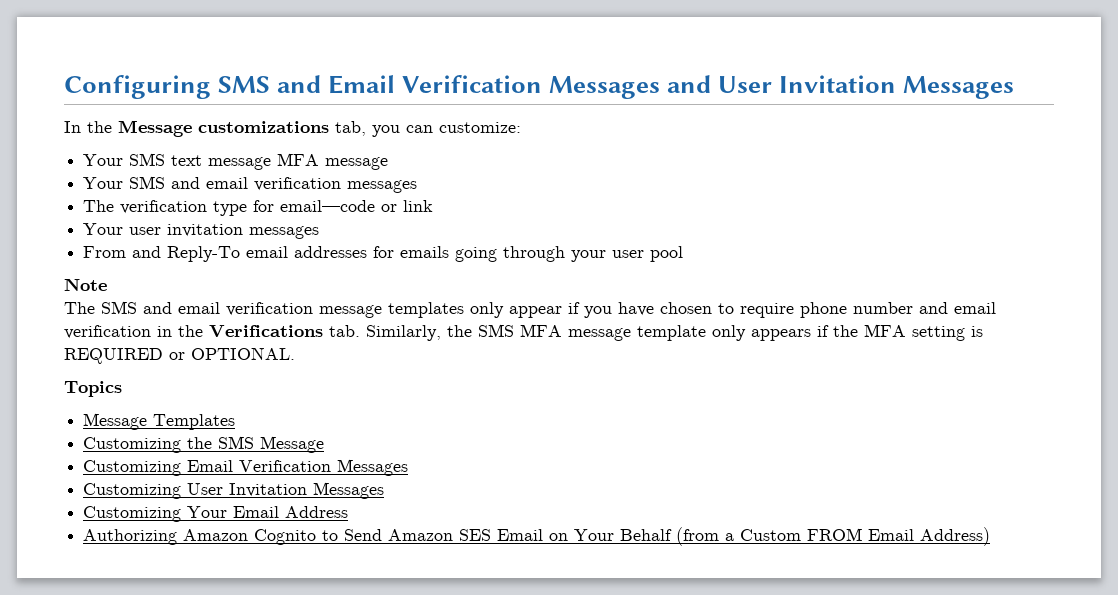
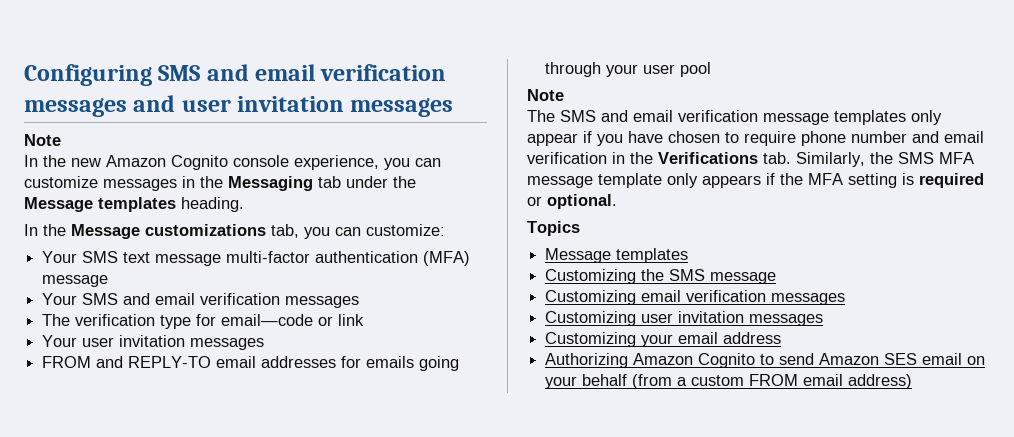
- Configuring SMS and Email Verification Messages and User Invitation Messages
+ Configuring SMS and email verification messages and user invitation messages
+ Note
+ In the new Amazon Cognito console experience, you can customize messages in the Messaging tab under the Message templates heading.
- Your SMS text message MFA message
+ Your SMS text message multi-factor authentication (MFA) message
- From and Reply-To email addresses for emails going through your user pool
+ FROM and REPLY-TO email addresses for emails going through your user pool
- The SMS and email verification message templates only appear if you have chosen to require phone number and email verification in the Verifications tab. Similarly, the SMS MFA message template only appears if the MFA setting is REQUIRED or OPTIONAL.
+ The SMS and email verification message templates only appear if you have chosen to require phone number and email verification in the Verifications tab. Similarly, the SMS MFA message template only appears if the MFA setting is required or optional.
  Topics
- Message Templates
+ Message templates
- Customizing the SMS Message
- Customizing Email Verification Messages
- Customizing User Invitation Messages
- Customizing Your Email Address
+ Customizing the SMS message
+ Customizing email verification messages
+ Customizing user invitation messages
+ Customizing your email address
- Authorizing Amazon Cognito to Send Amazon SES Email on Your Behalf (from a Custom FROM Email Address)
+ Authorizing Amazon Cognito to send Amazon SES email on your behalf (from a custom FROM email address)

